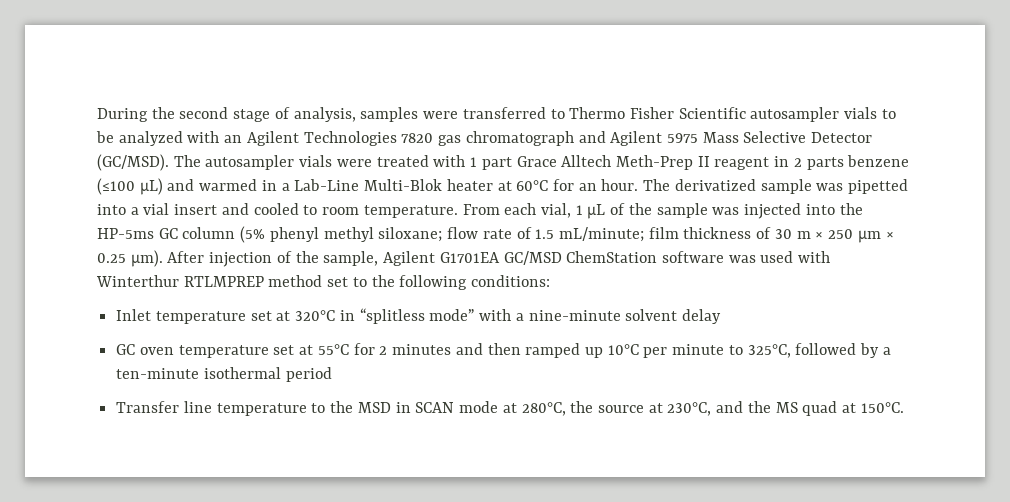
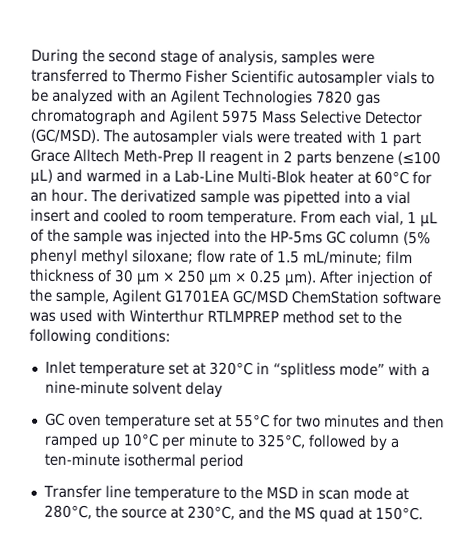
- From each vial, 1 μL of the sample was injected into the HP-5ms GC column (5% phenyl methyl siloxane; flow rate of 1.5 mL/minute; film thickness of 30 m × 250 μm × 0.25 μm).
+ From each vial, 1 μL of the sample was injected into the HP-5ms GC column (5% phenyl methyl siloxane; flow rate of 1.5 mL/minute; film thickness of 30 μm × 250 μm × 0.25 μm).
- GC oven temperature set at 55°C for 2 minutes and then ramped up 10°C per minute to 325°C, followed by a ten-minute isothermal period
+ GC oven temperature set at 55°C for two minutes and then ramped up 10°C per minute to 325°C, followed by a ten-minute isothermal period
- Transfer line temperature to the MSD in SCAN mode at 280°C, the source at 230°C, and the MS quad at 150°C.
+ Transfer line temperature to the MSD in scan mode at 280°C, the source at 230°C, and the MS quad at 150°C.

